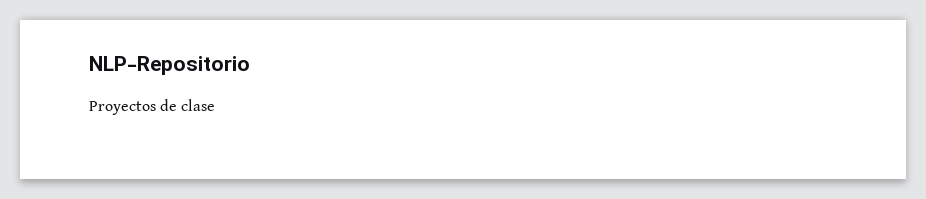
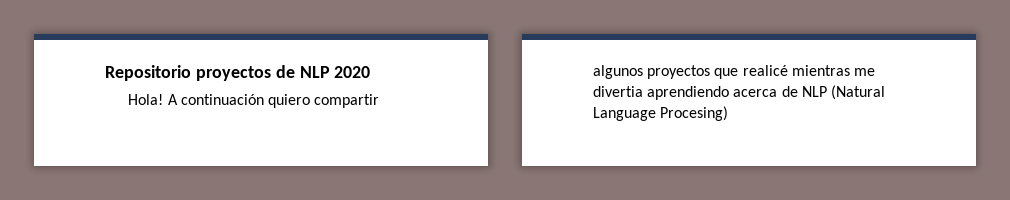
- NLP-Repositorio
- Proyectos de clase
+ Repositorio proyectos de NLP 2020
+ Hola! A continuación quiero compartir algunos proyectos que realicé mientras me divertia aprendiendo acerca de NLP (Natural Language Procesing)

